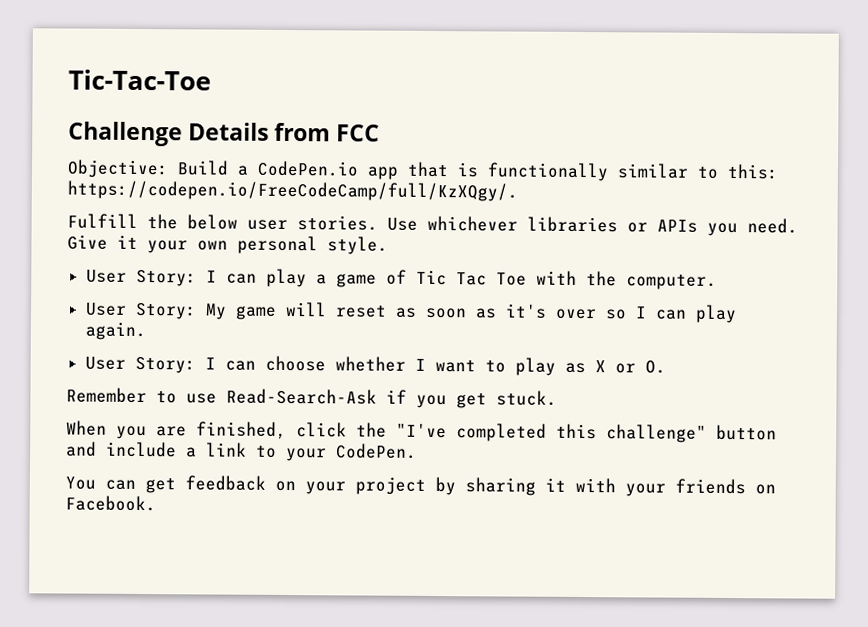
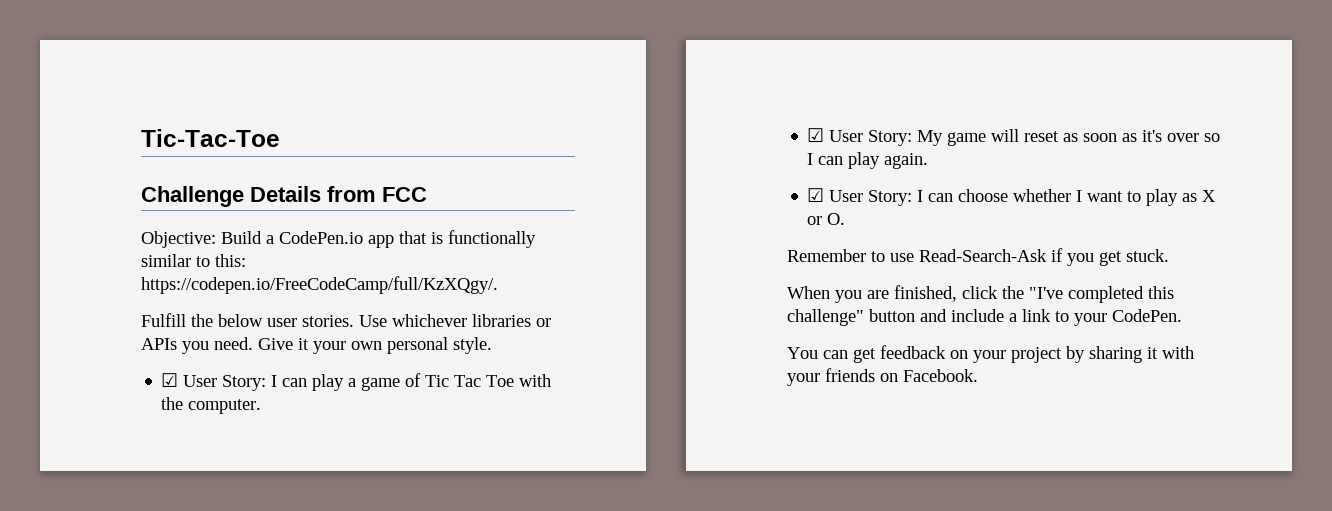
- User Story: I can play a game of Tic Tac Toe with the computer.
+ ☑ User Story: I can play a game of Tic Tac Toe with the computer.
- User Story: My game will reset as soon as it's over so I can play again.
+ ☑ User Story: My game will reset as soon as it's over so I can play again.
- User Story: I can choose whether I want to play as X or O.
+ ☑ User Story: I can choose whether I want to play as X or O.

